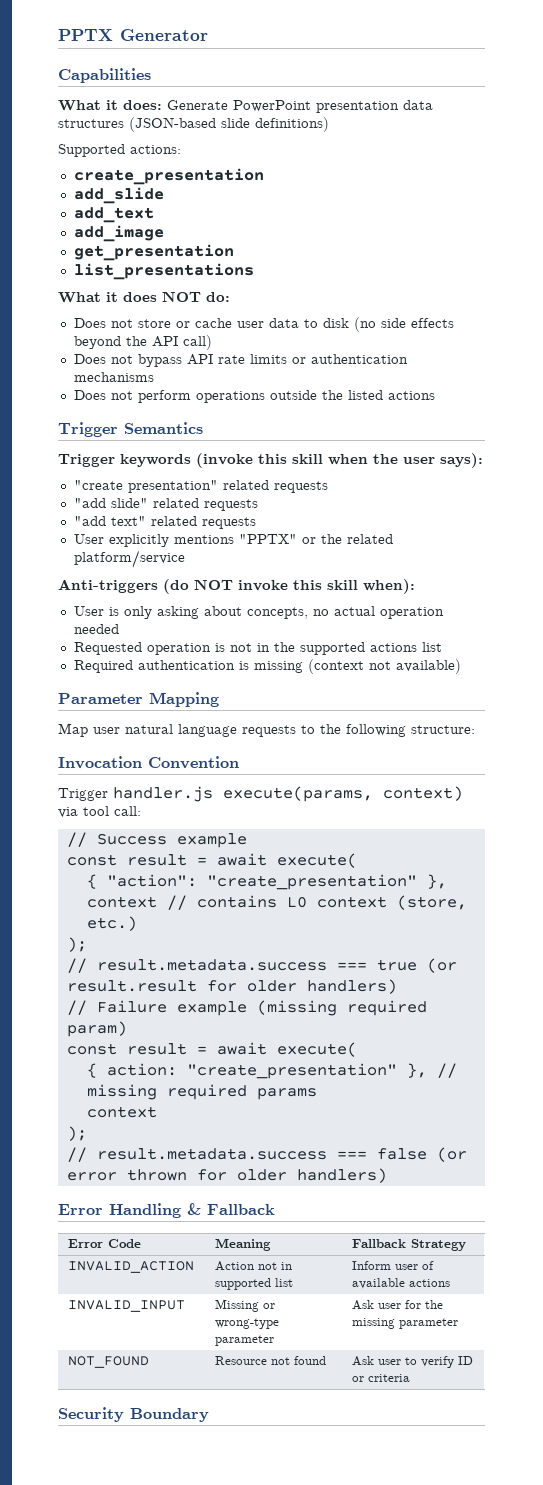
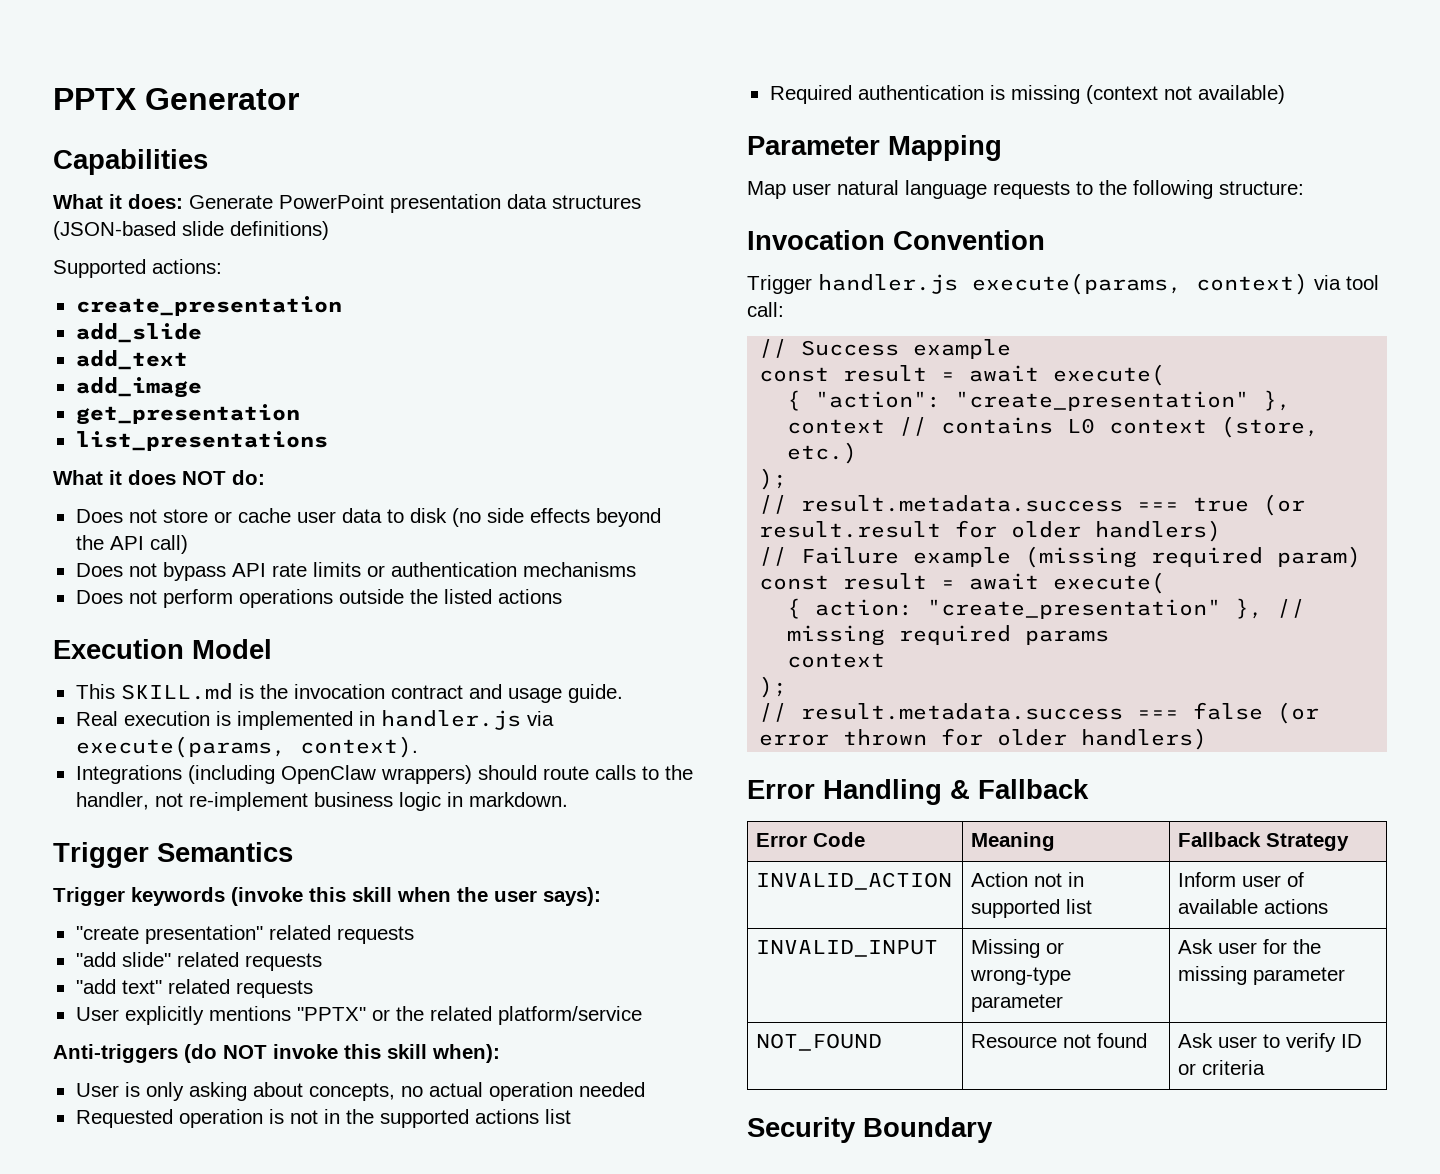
+ Execution Model
+ This SKILL.md is the invocation contract and usage guide.
+ Real execution is implemented in handler.js via execute(params, context).
+ Integrations (including OpenClaw wrappers) should route calls to the handler, not re-implement business logic in markdown.

